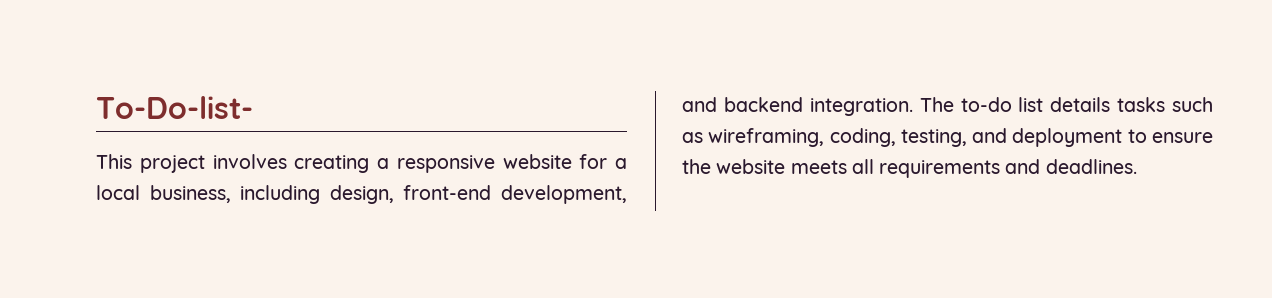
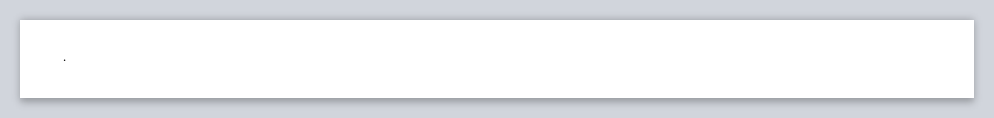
- To-Do-list-
- This project involves creating a responsive website for a local business, including design, front-end development, and backend integration. The to-do list details tasks such as wireframing, coding, testing, and deployment to ensure the website meets all requirements and deadlines.
+ .

